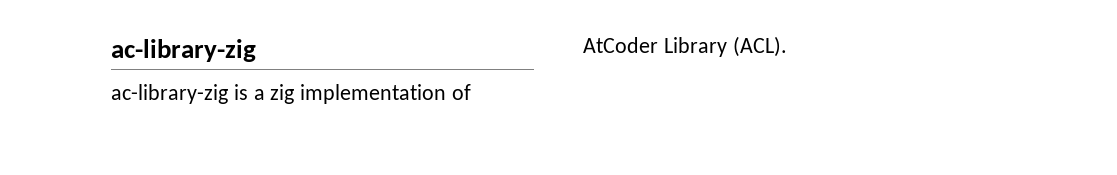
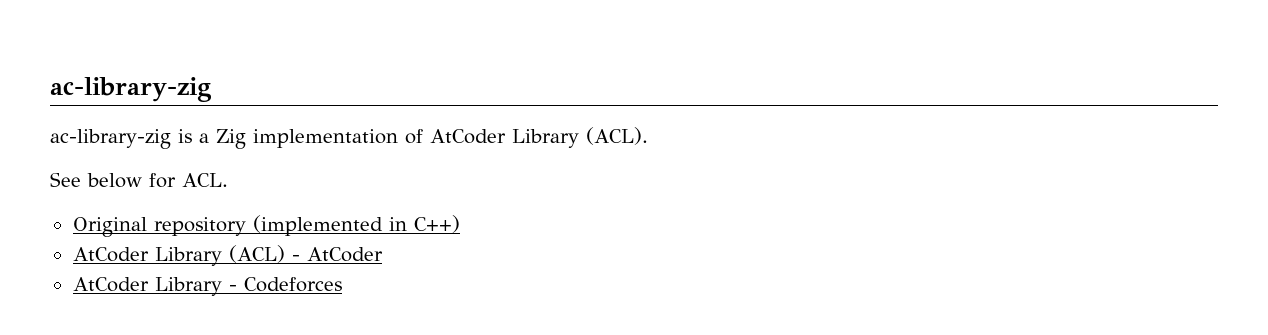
- ac-library-zig is a zig implementation of AtCoder Library (ACL).
+ ac-library-zig is a Zig implementation of AtCoder Library (ACL).
+ See below for ACL.
+ Original repository (implemented in C++)
+ AtCoder Library (ACL) - AtCoder
+ AtCoder Library - Codeforces

